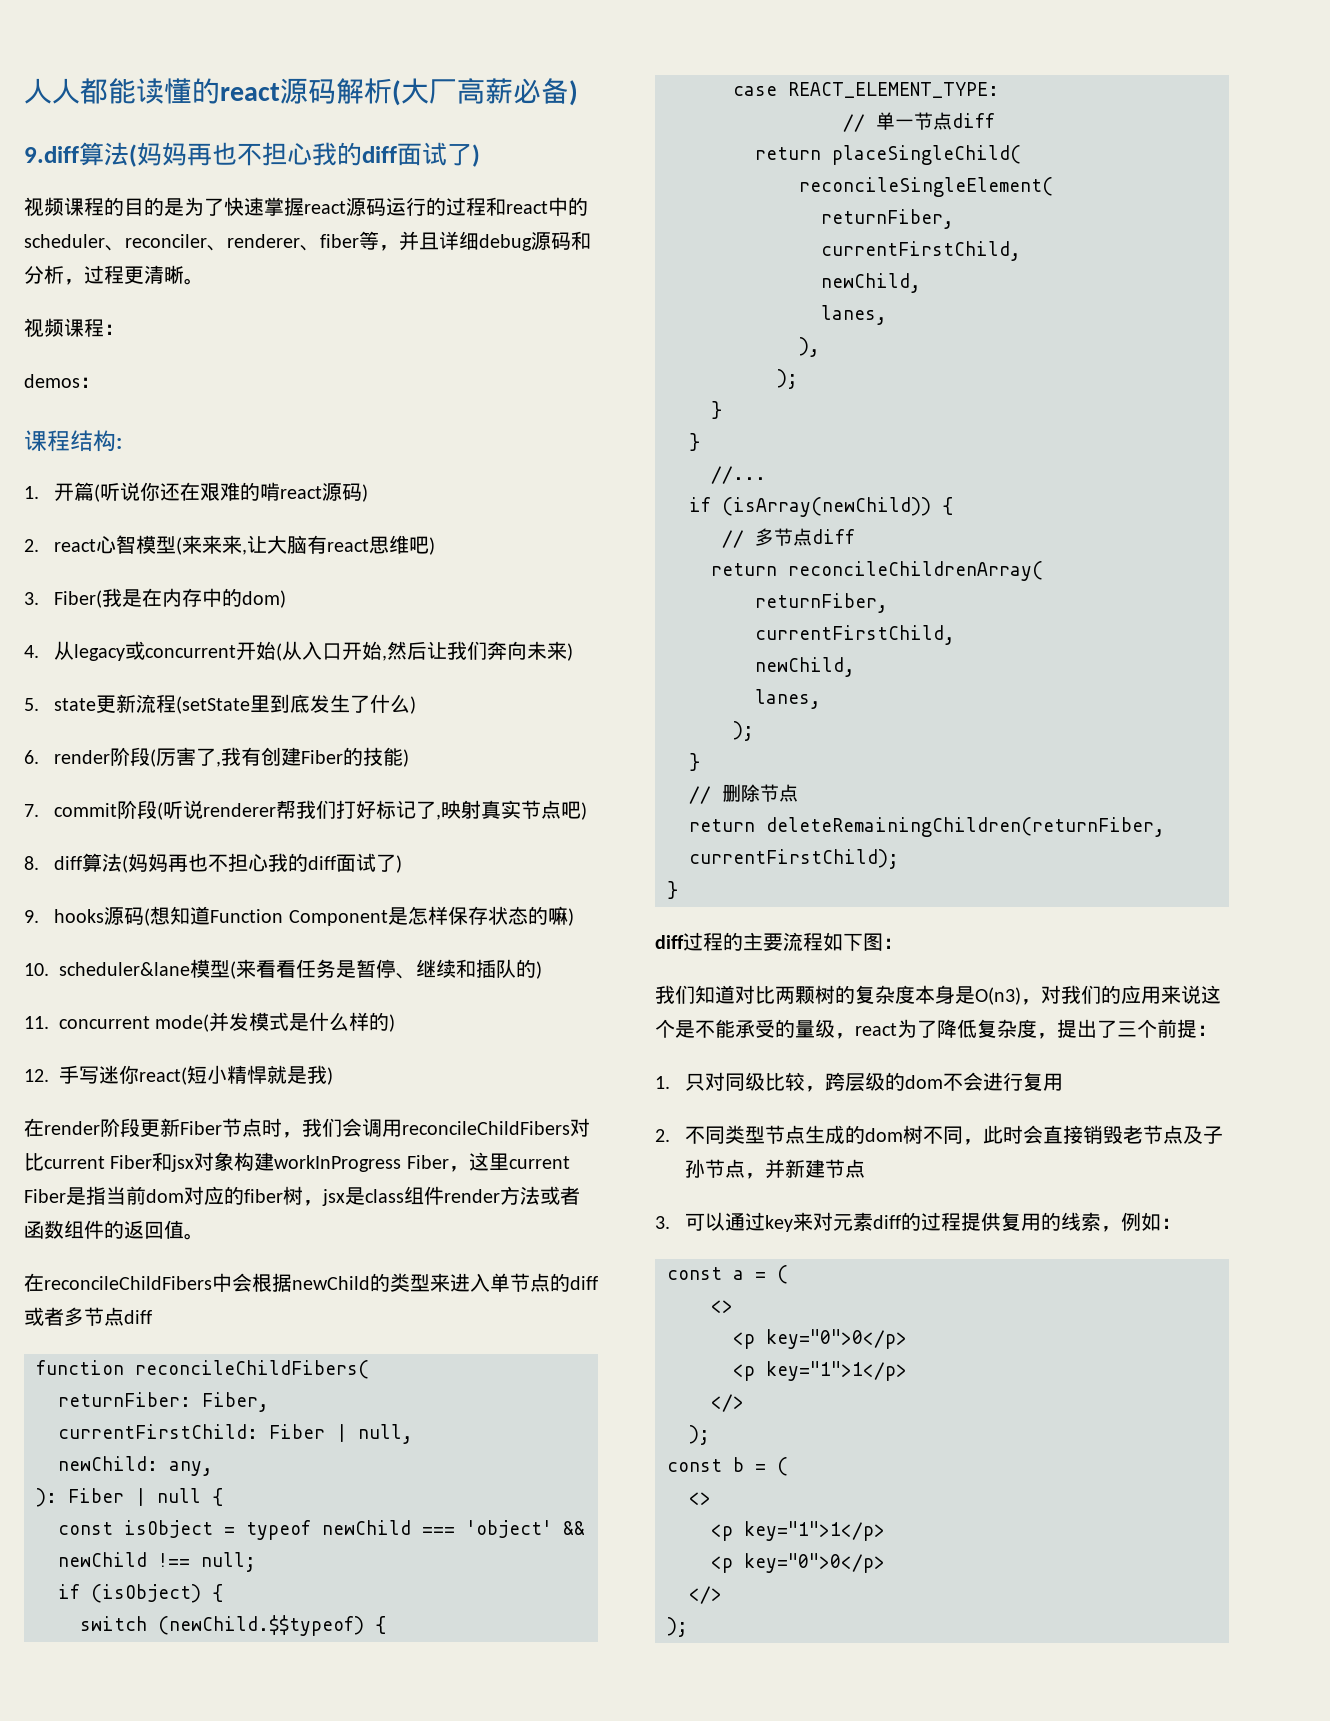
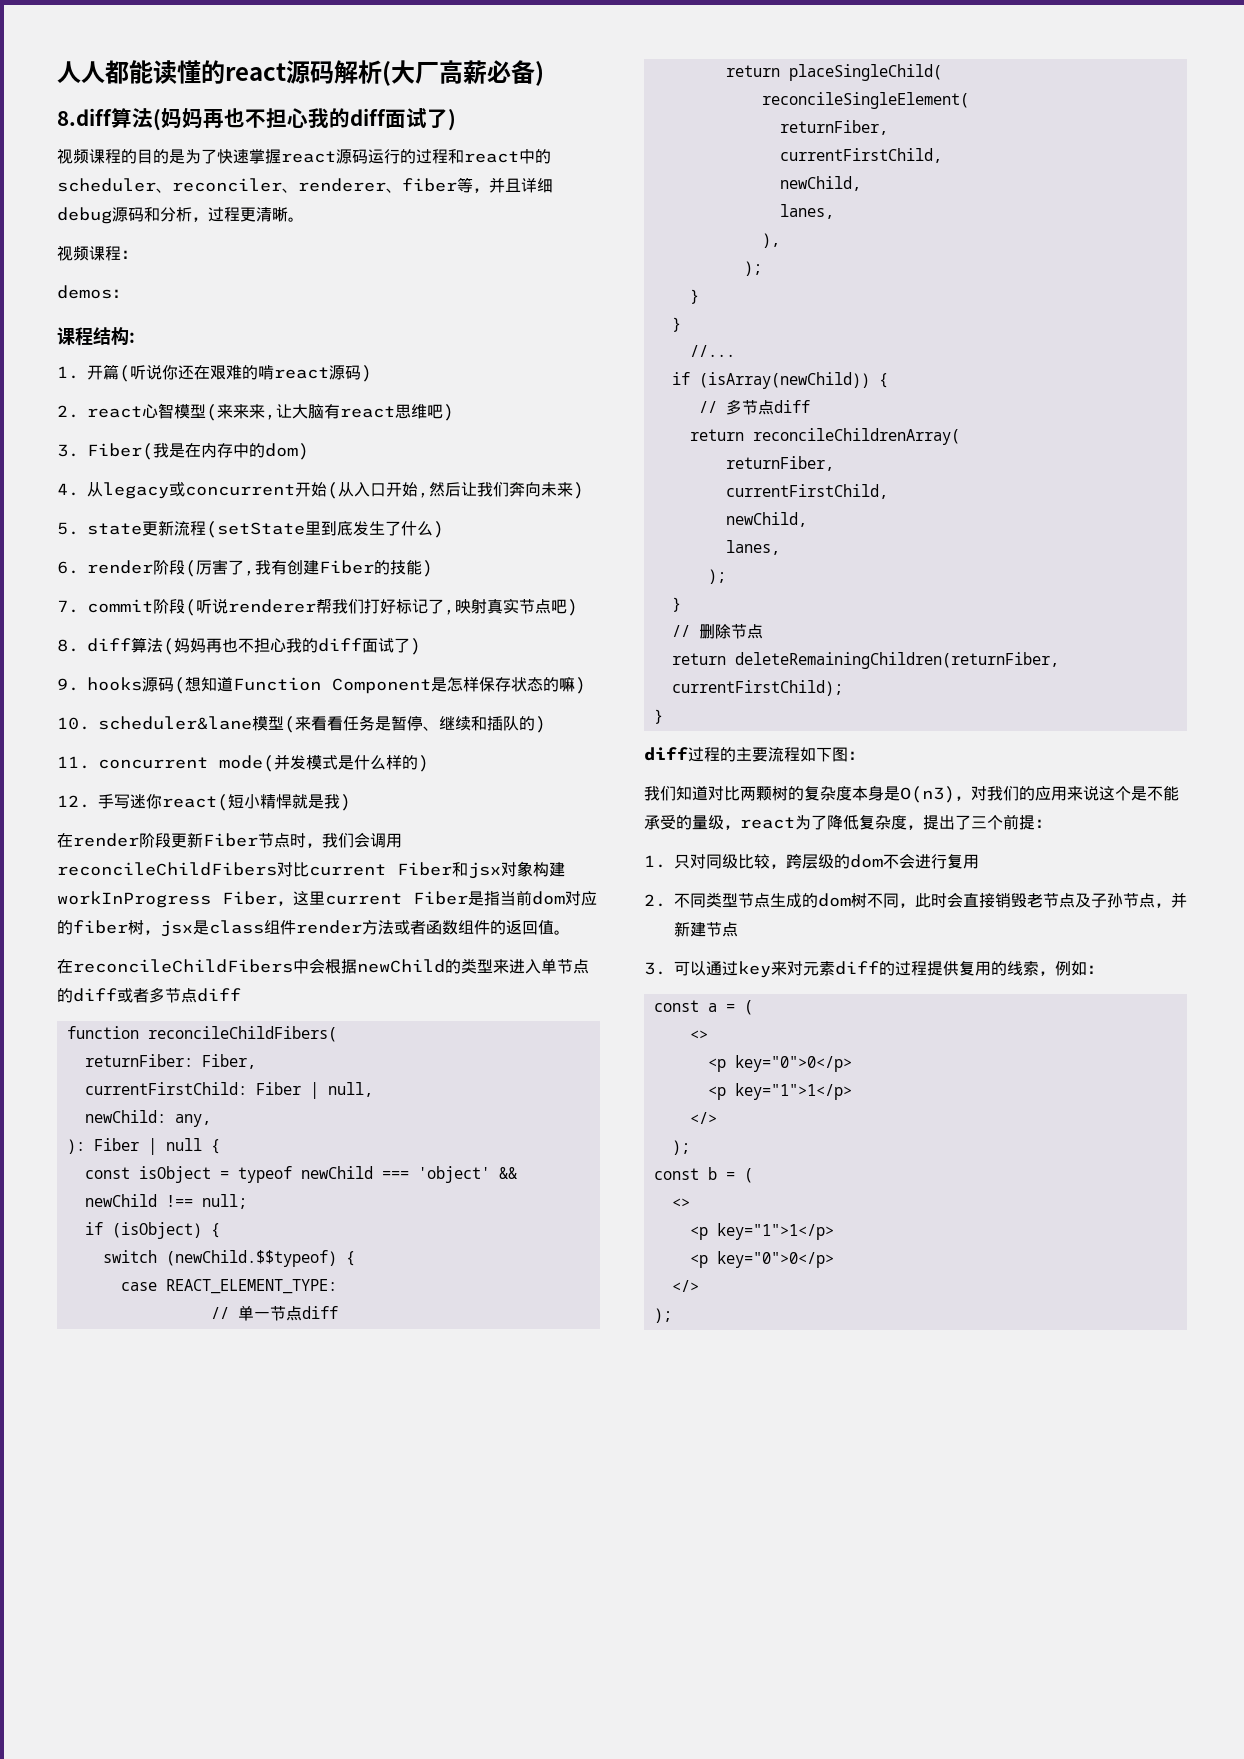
- 9.diff算法(妈妈再也不担心我的diff面试了)
+ 8.diff算法(妈妈再也不担心我的diff面试了)

